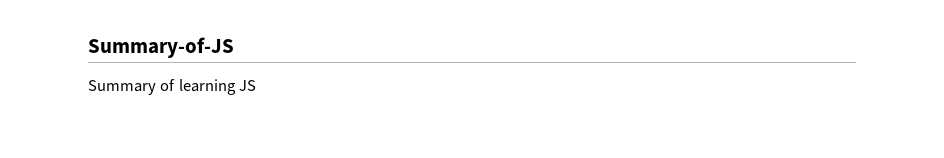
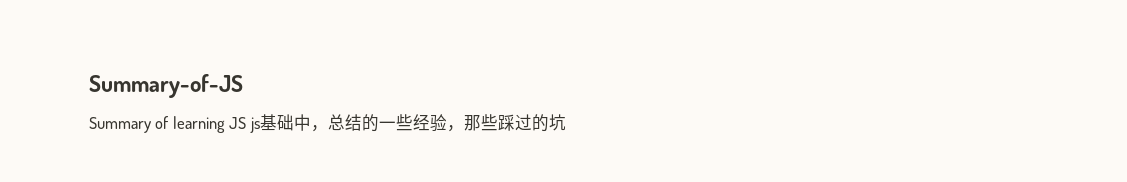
- Summary of learning JS
+ Summary of learning JS js基础中，总结的一些经验，那些踩过的坑

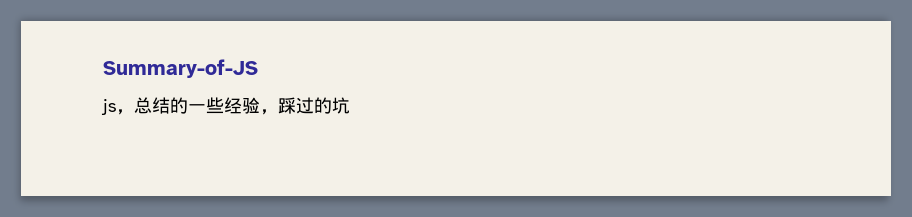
- Summary of learning JS js基础中，总结的一些经验，那些踩过的坑
+ js，总结的一些经验，踩过的坑

